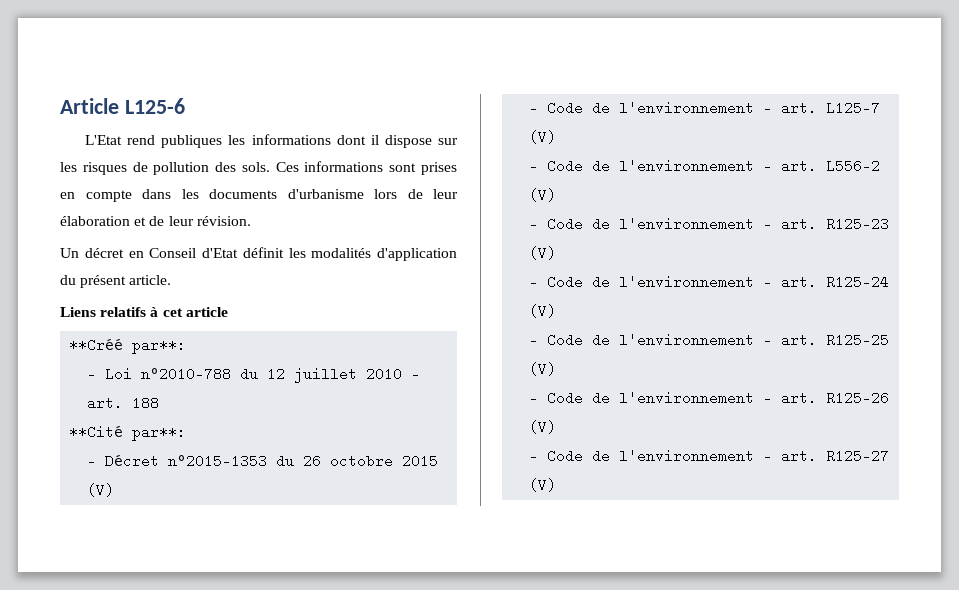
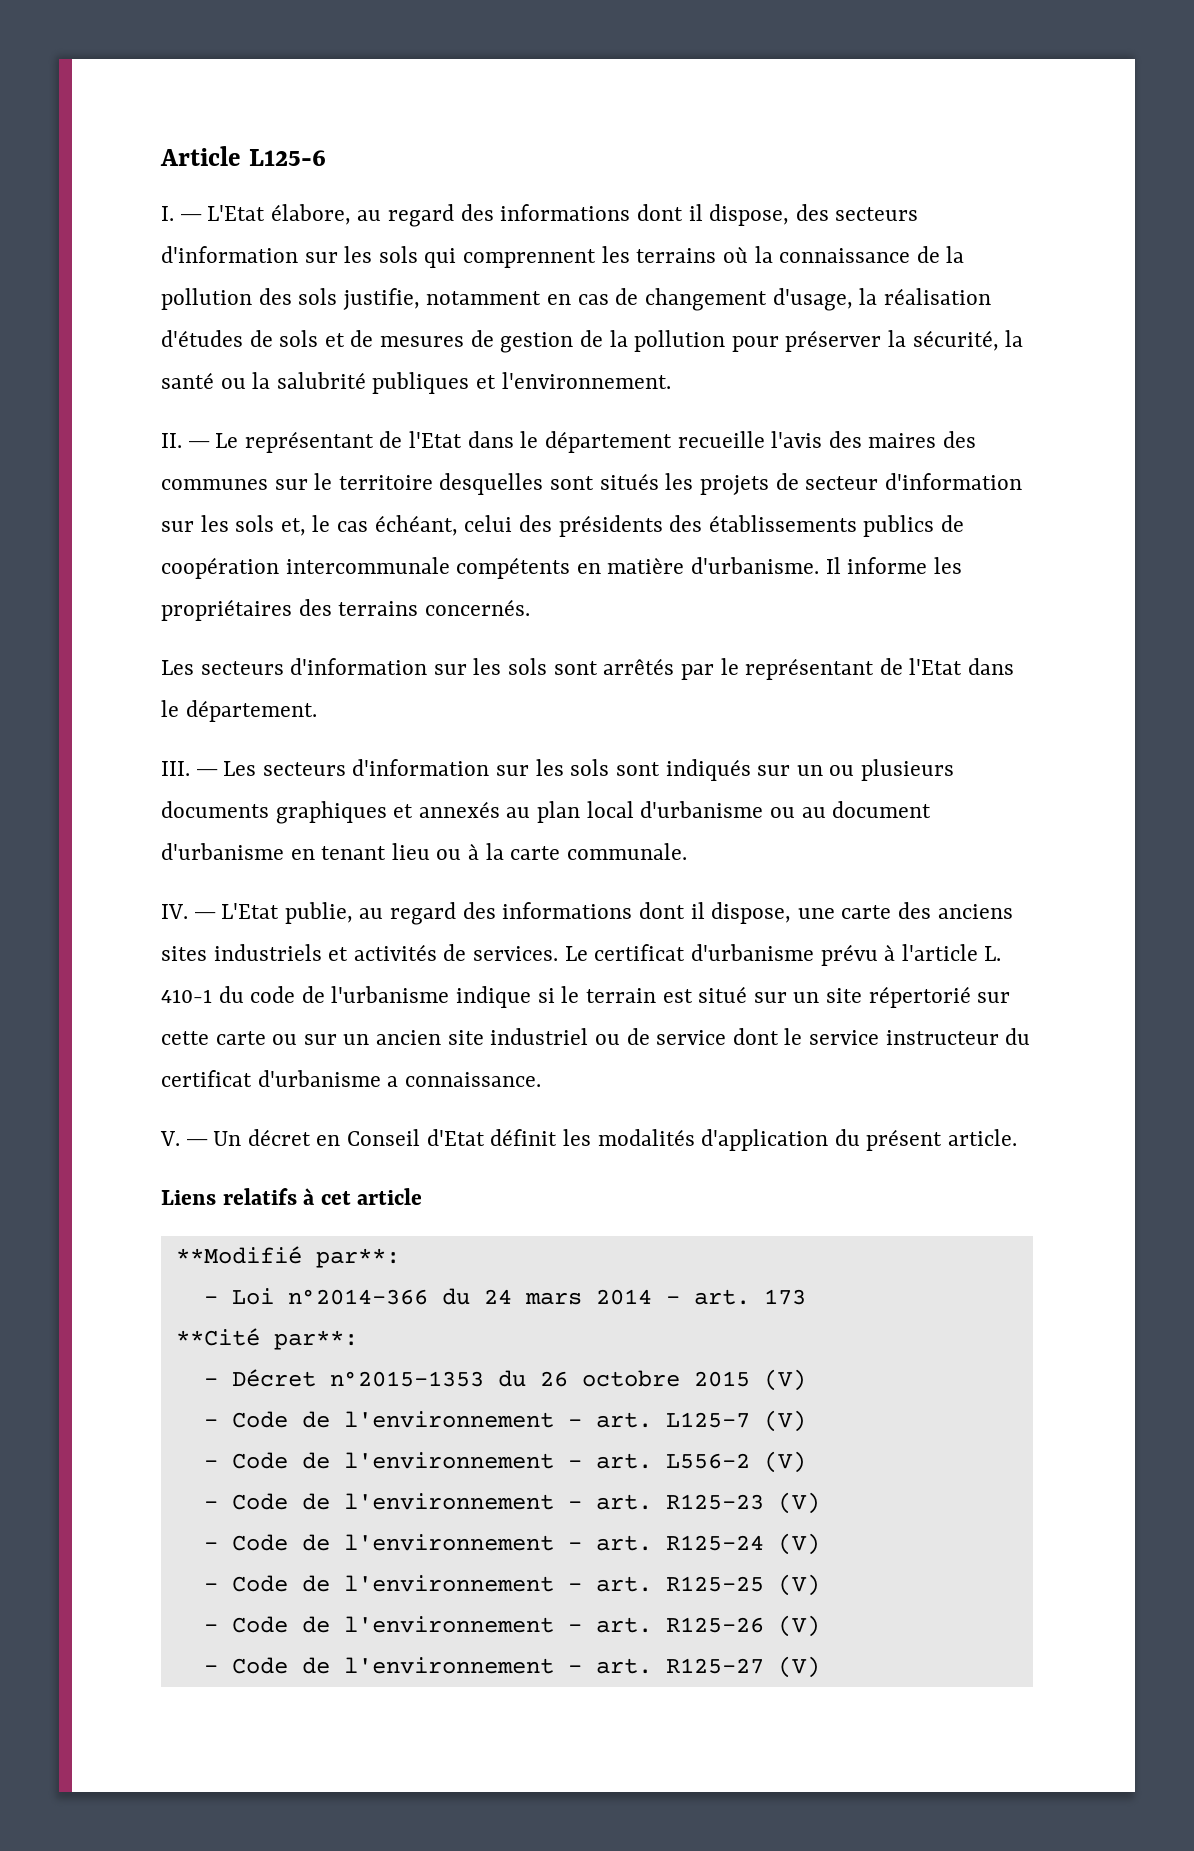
- L'Etat rend publiques les informations dont il dispose sur les risques de pollution des sols. Ces informations sont prises en compte dans les documents d'urbanisme lors de leur élaboration et de leur révision.
- Un décret en Conseil d'Etat définit les modalités d'application du présent article.
+ I. ― L'Etat élabore, au regard des informations dont il dispose, des secteurs d'information sur les sols qui comprennent les terrains où la connaissance de la pollution des sols justifie, notamment en cas de changement d'usage, la réalisation d'études de sols et de mesures de gestion de la pollution pour préserver la sécurité, la santé ou la salubrité publiques et l'environnement.
+ II. ― Le représentant de l'Etat dans le département recueille l'avis des maires des communes sur le territoire desquelles sont situés les projets de secteur d'information sur les sols et, le cas échéant, celui des présidents des établissements publics de coopération intercommunale compétents en matière d'urbanisme. Il informe les propriétaires des terrains concernés.
+ Les secteurs d'information sur les sols sont arrêtés par le représentant de l'Etat dans le département.
+ III. ― Les secteurs d'information sur les sols sont indiqués sur un ou plusieurs documents graphiques et annexés au plan local d'urbanisme ou au document d'urbanisme en tenant lieu ou à la carte communale.
+ IV. ― L'Etat publie, au regard des informations dont il dispose, une carte des anciens sites industriels et activités de services. Le certificat d'urbanisme prévu à l'article L. 410-1 du code de l'urbanisme indique si le terrain est situé sur un site répertorié sur cette carte ou sur un ancien site industriel ou de service dont le service instructeur du certificat d'urbanisme a connaissance.
+ V. ― Un décret en Conseil d'Etat définit les modalités d'application du présent article.
- **Créé par**:
+ **Modifié par**:
- - Loi n°2010-788 du 12 juillet 2010 - art. 188
+ - Loi n°2014-366 du 24 mars 2014 - art. 173

